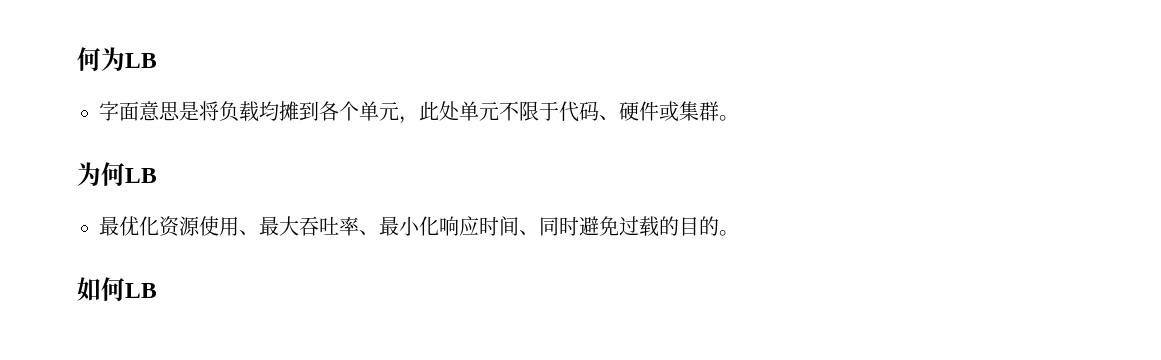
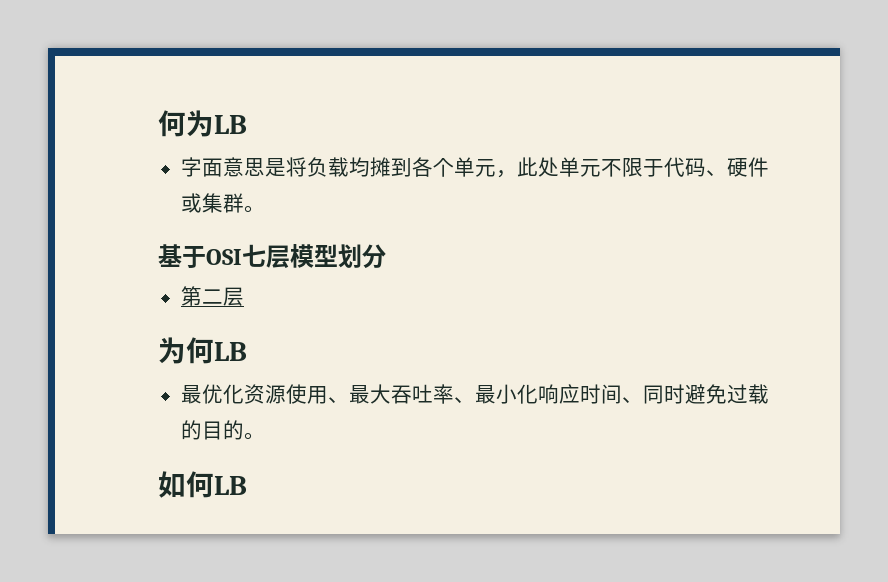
+ 基于OSI七层模型划分
+ 第二层

